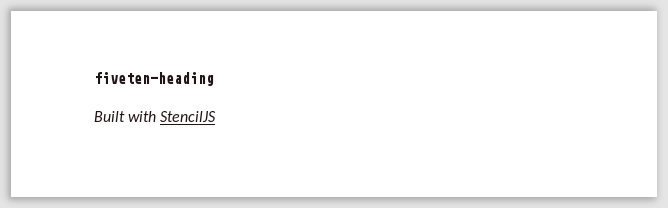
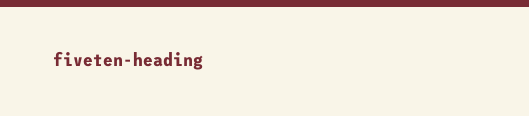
- Built with StencilJS

